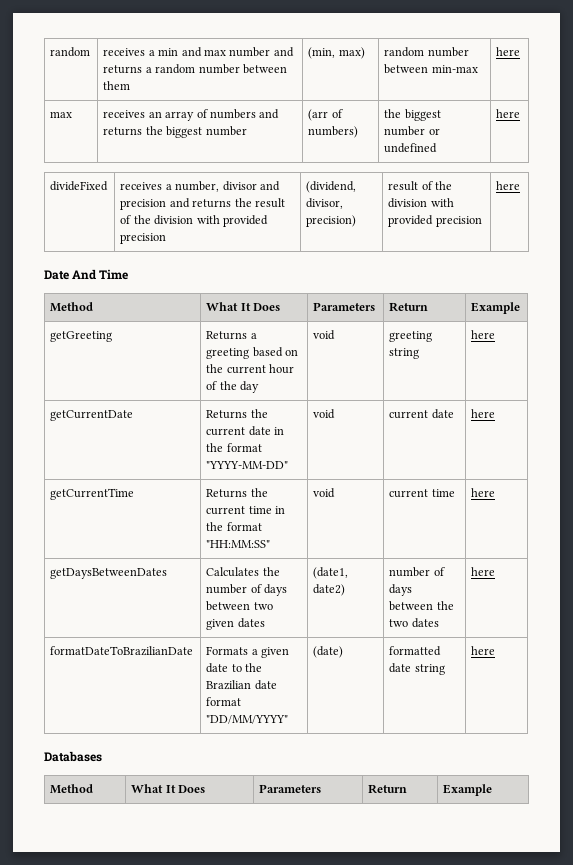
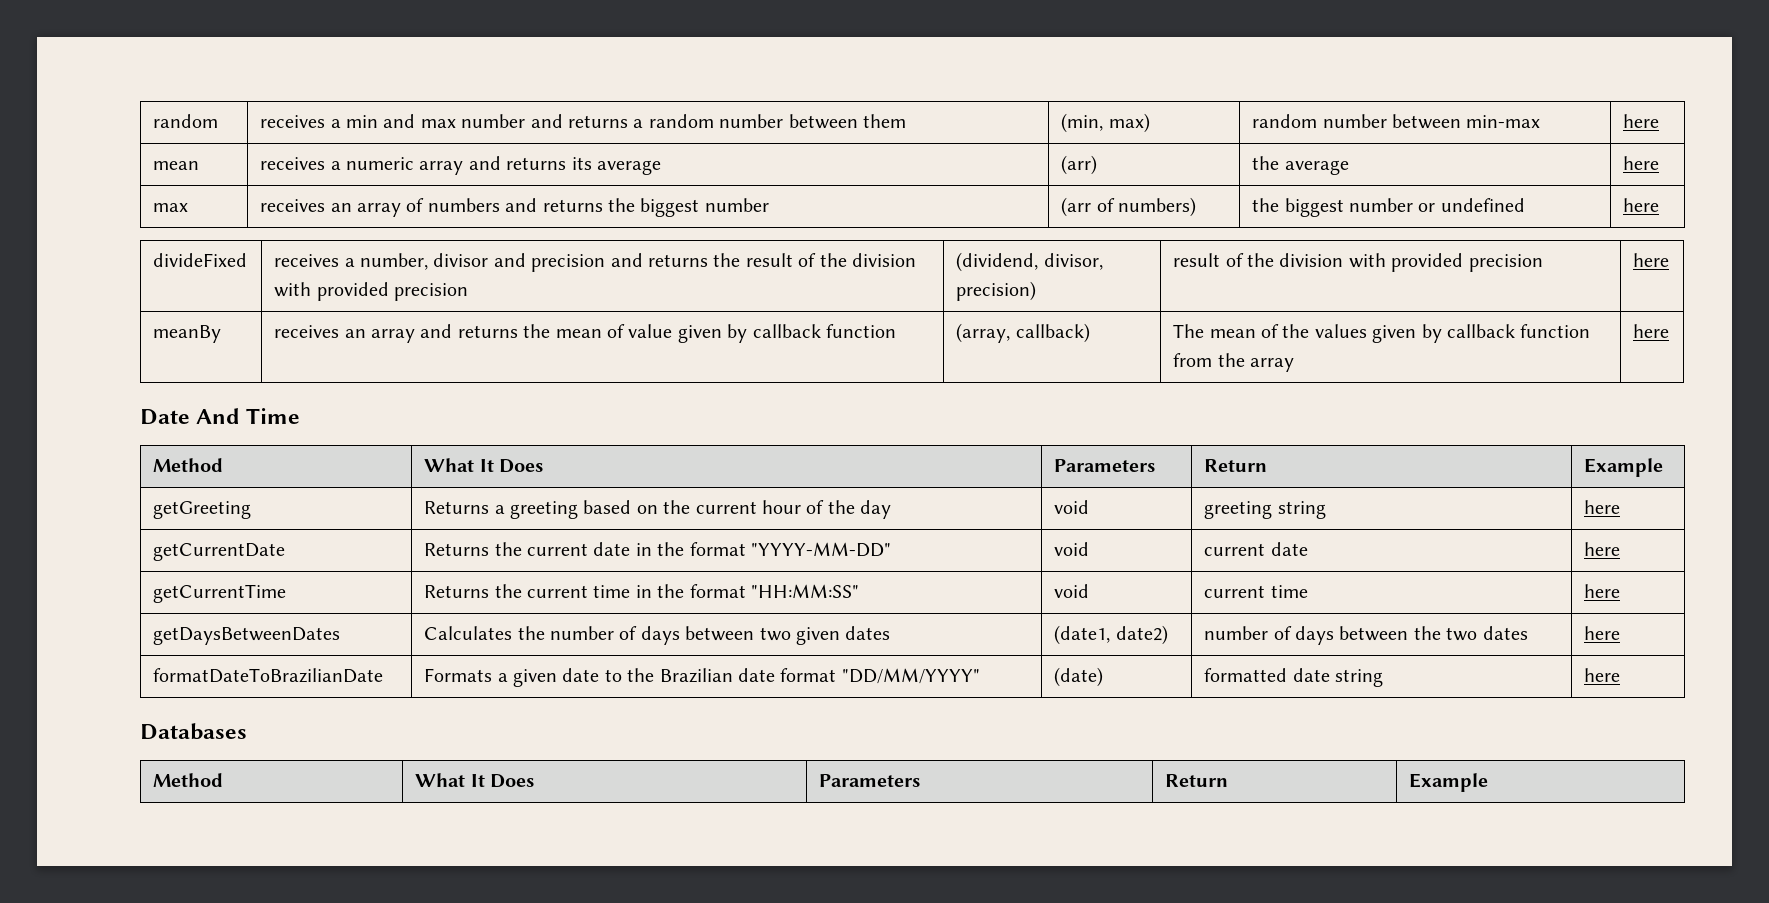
+ mean | receives a numeric array and returns its average | (arr) | the average | here
+ meanBy | receives an array and returns the mean of value given by callback function | (array, callback) | The mean of the values given by callback function from the array | here

